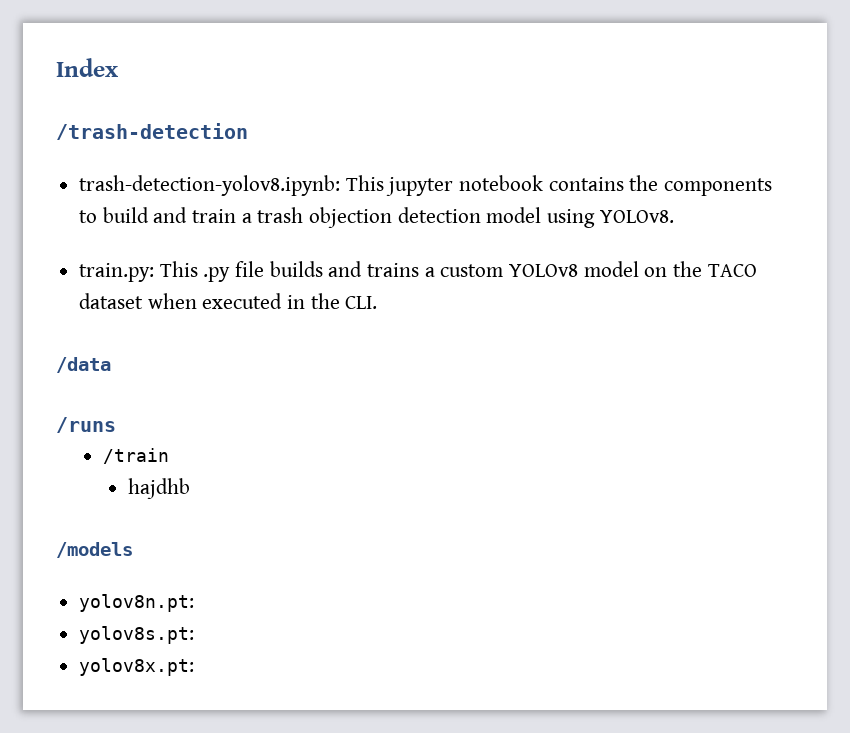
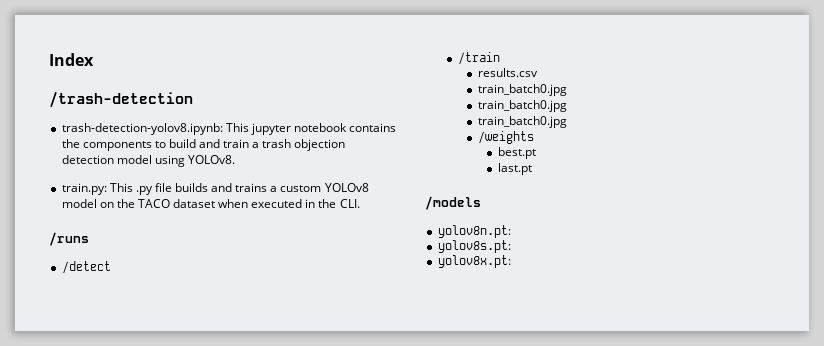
- /data
  /runs
+ /detect
- hajdhb
+ results.csv
+ train_batch0.jpg
+ train_batch0.jpg
+ train_batch0.jpg
+ /weights
+ best.pt
+ last.pt

